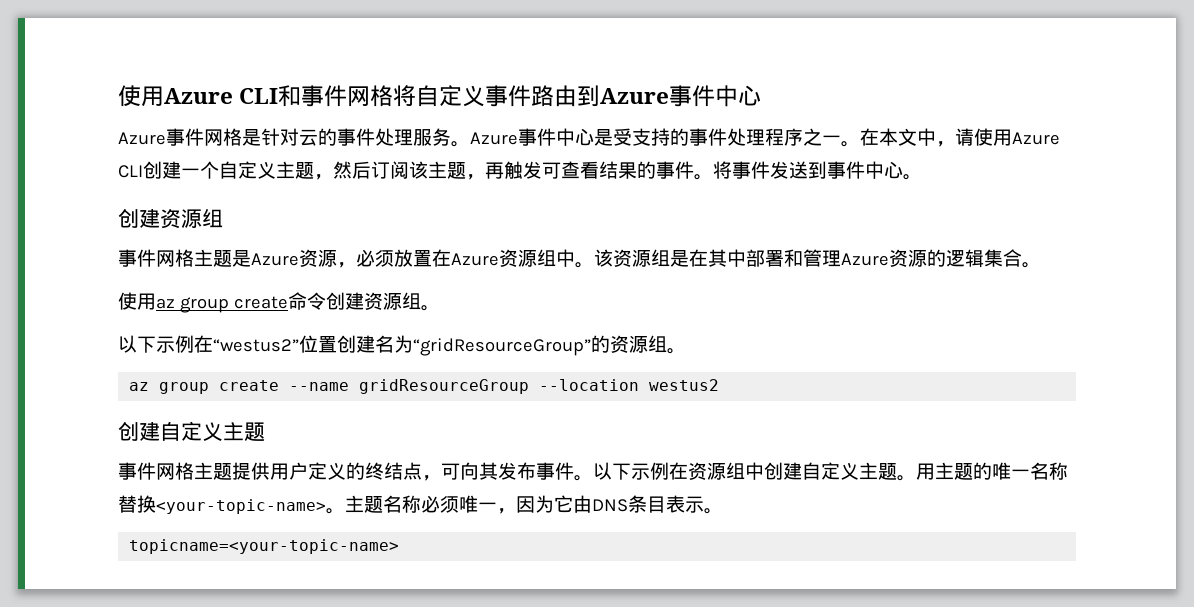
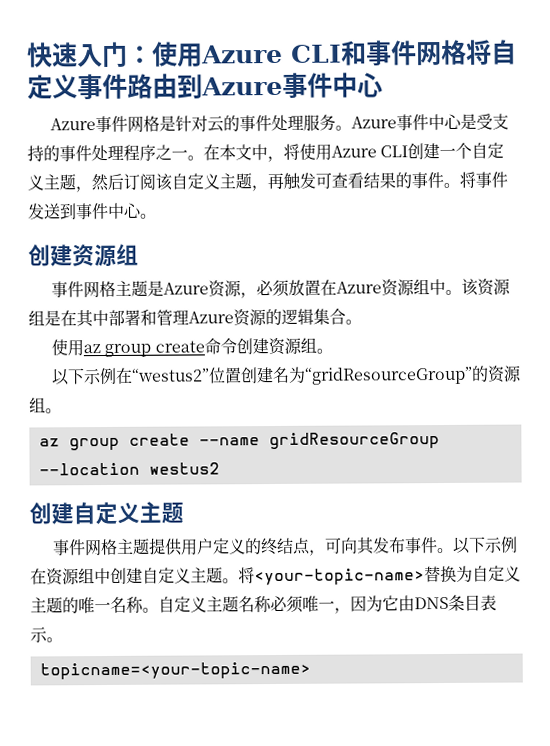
- 使用Azure CLI和事件网格将自定义事件路由到Azure事件中心
+ 快速入门：使用Azure CLI和事件网格将自定义事件路由到Azure事件中心
- 在本文中，请使用Azure CLI创建一个自定义主题，然后订阅该主题，再触发可查看结果的事件。
+ 在本文中，将使用Azure CLI创建一个自定义主题，然后订阅该自定义主题，再触发可查看结果的事件。
- 用主题的唯一名称替换<your-topic-name>。主题名称必须唯一，因为它由DNS条目表示。
+ 将<your-topic-name>替换为自定义主题的唯一名称。自定义主题名称必须唯一，因为它由DNS条目表示。

